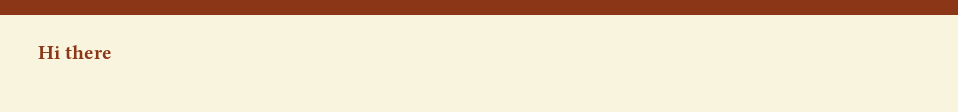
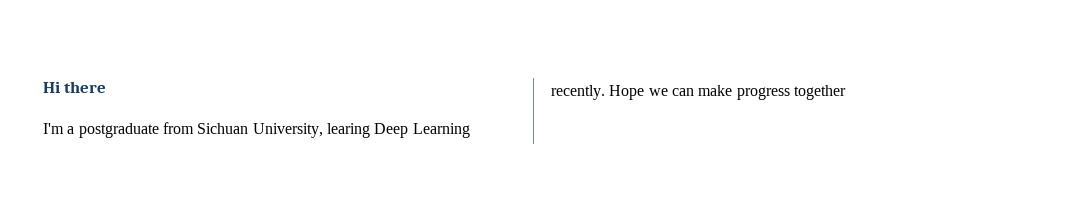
+ I'm a postgraduate from Sichuan University, learing Deep Learning recently. Hope we can make progress together

